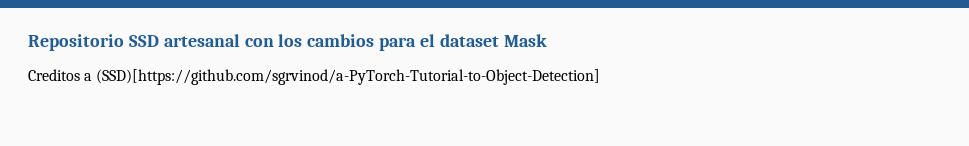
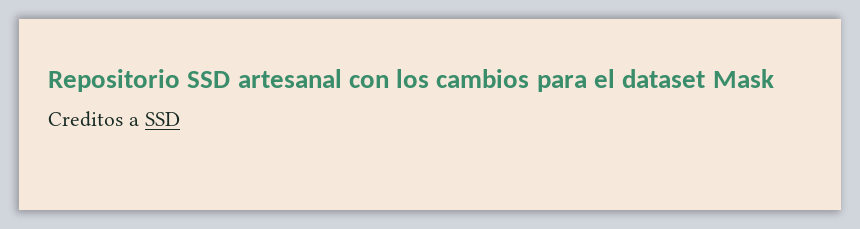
- Creditos a (SSD)[https://github.com/sgrvinod/a-PyTorch-Tutorial-to-Object-Detection]
+ Creditos a SSD

